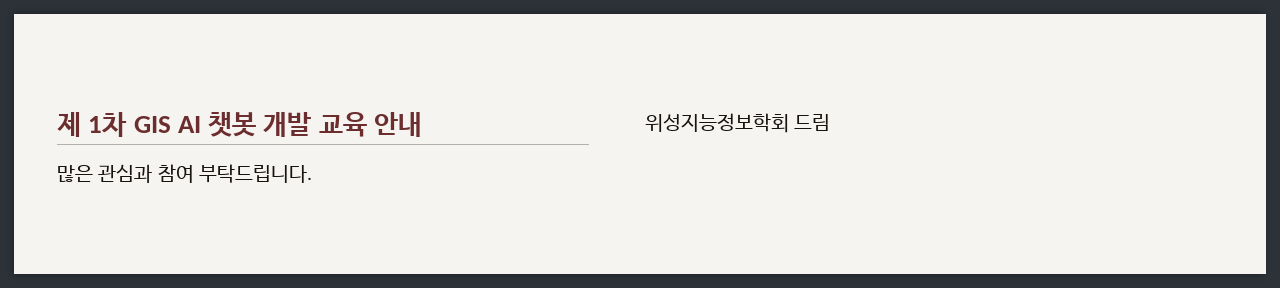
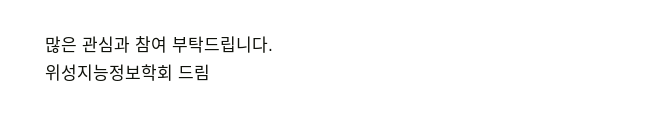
- 제 1차 GIS AI 챗봇 개발 교육 안내

